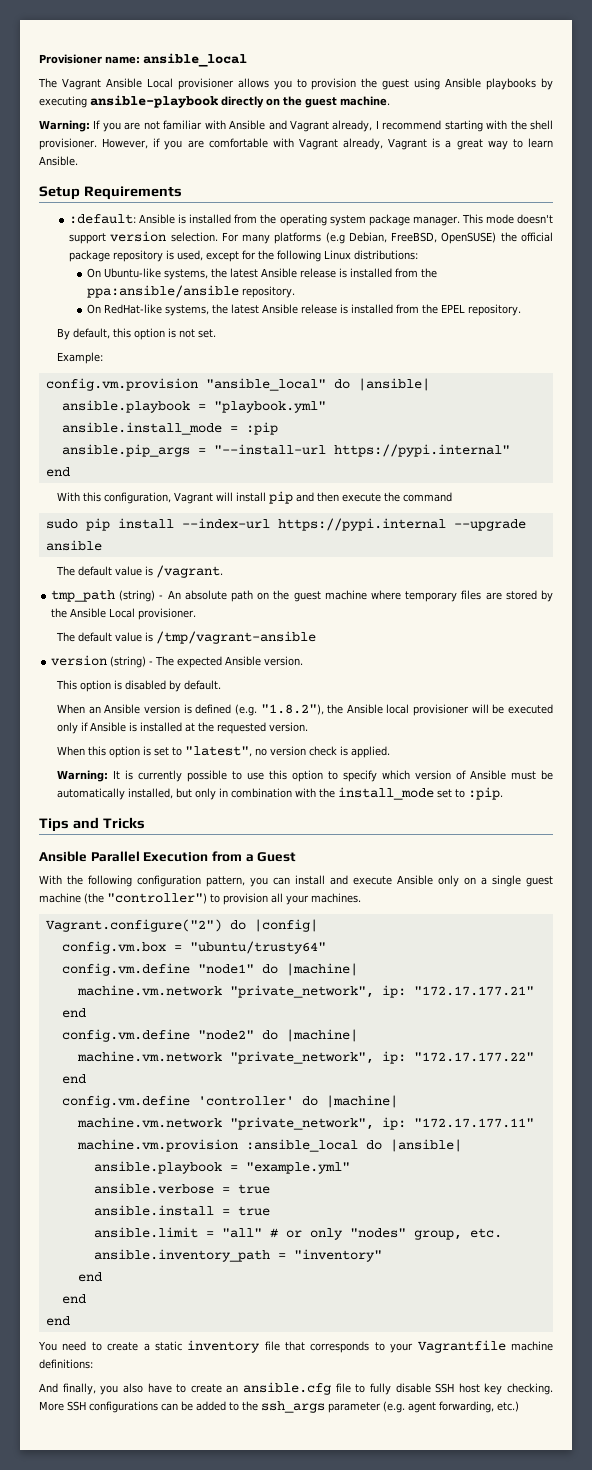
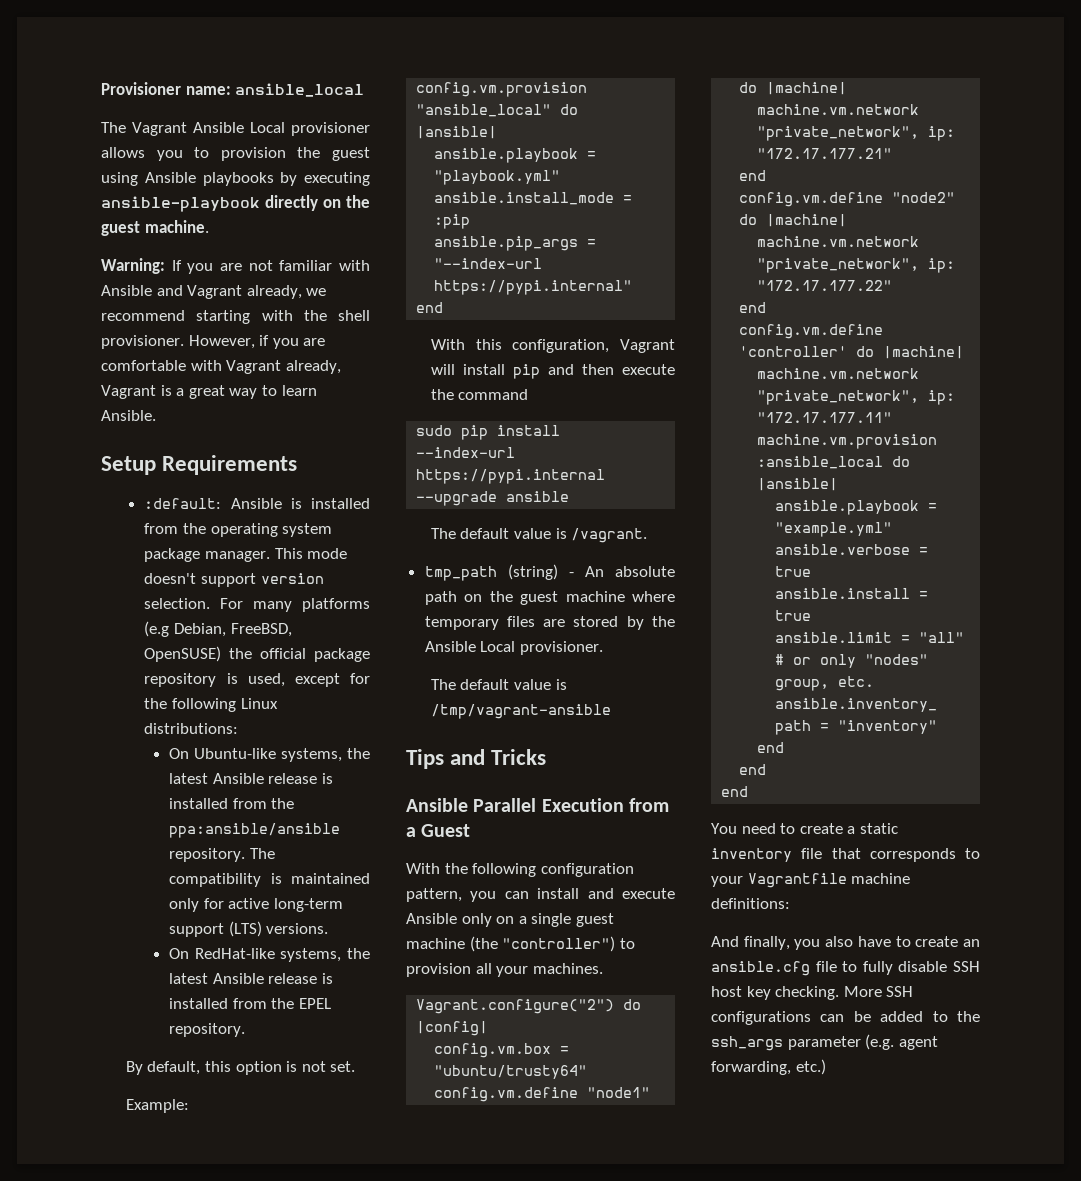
- Warning: If you are not familiar with Ansible and Vagrant already, I recommend starting with the shell provisioner.
+ Warning: If you are not familiar with Ansible and Vagrant already, we recommend starting with the shell provisioner.
+ The compatibility is maintained only for active long-term support (LTS) versions.
- ansible.pip_args = "--install-url https://pypi.internal"
+ ansible.pip_args = "--index-url https://pypi.internal"
- version (string) - The expected Ansible version.
- This option is disabled by default.
- When an Ansible version is defined (e.g. "1.8.2"), the Ansible local provisioner will be executed only if Ansible is installed at the requested version.
- When this option is set to "latest", no version check is applied.
- Warning: It is currently possible to use this option to specify which version of Ansible must be automatically installed, but only in combination with the install_mode set to :pip.

